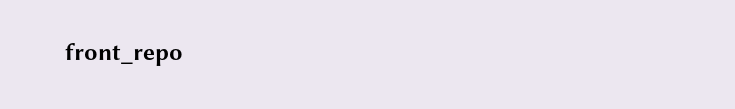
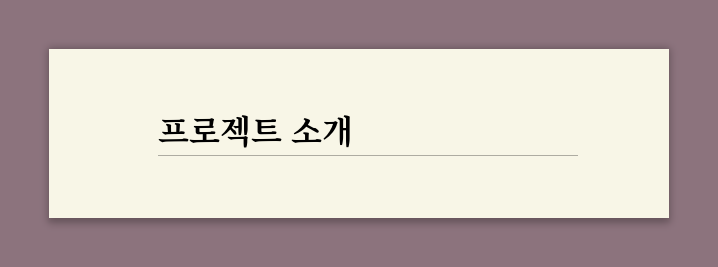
- front_repo
+ 프로젝트 소개

